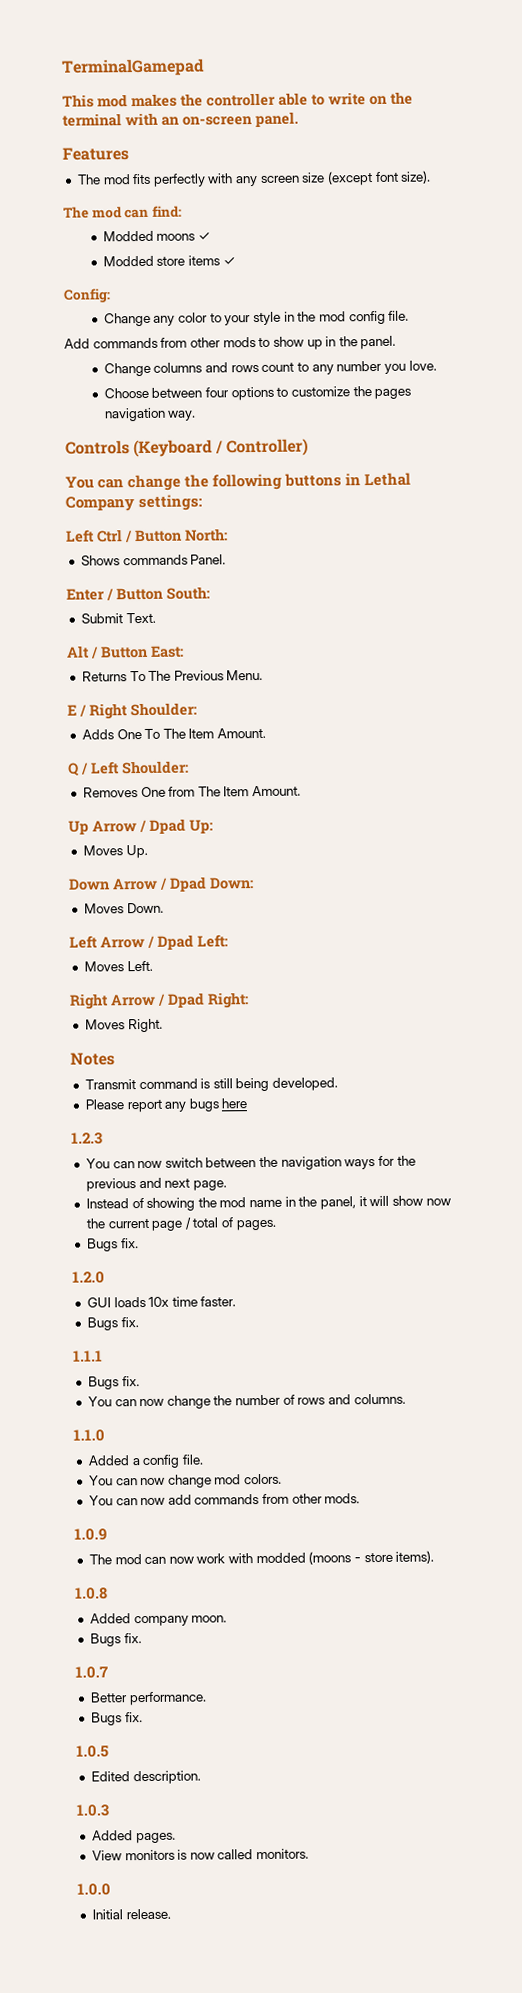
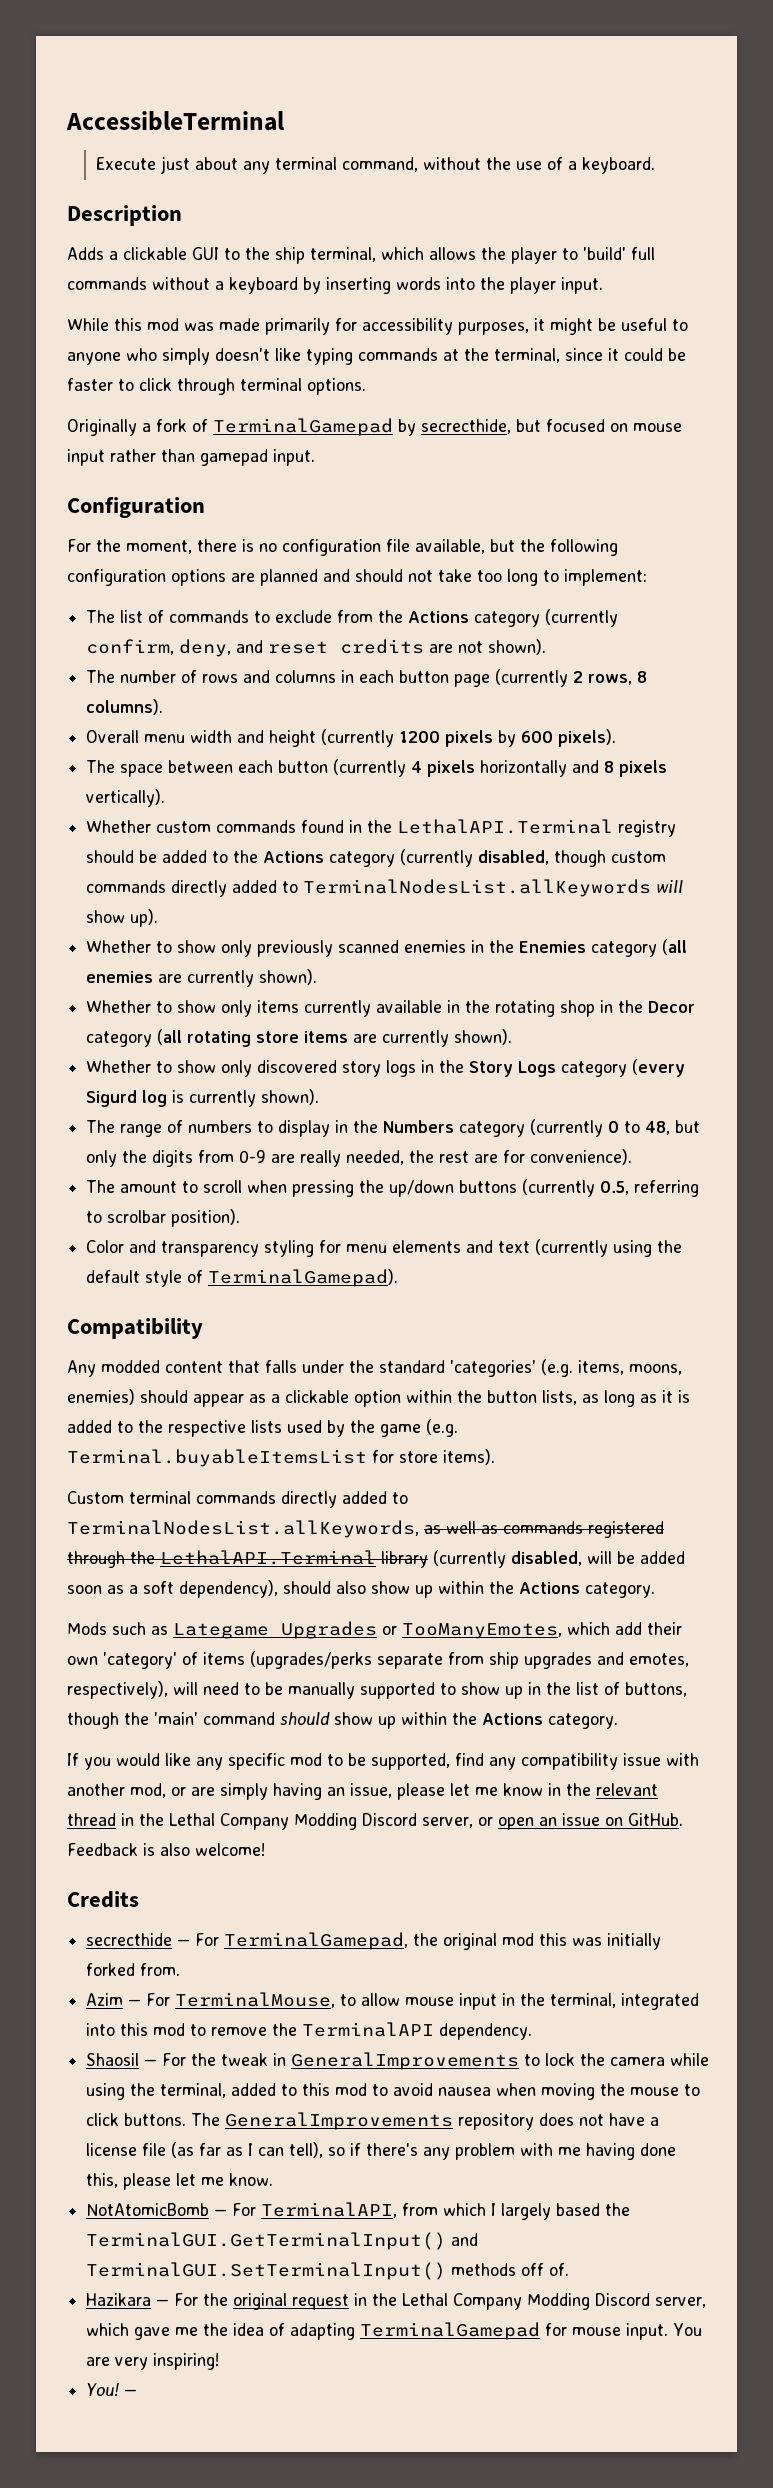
- TerminalGamepad
- This mod makes the controller able to write on the terminal with an on-screen panel.
- Features
- The mod fits perfectly with any screen size (except font size).
- The mod can find:
- Modded moons ✓
- Modded store items ✓
- Config:
- Change any color to your style in the mod config file.
- Add commands from other mods to show up in the panel.
- Change columns and rows count to any number you love.
- Choose between four options to customize the pages navigation way.
- Controls (Keyboard / Controller)
- You can change the following buttons in Lethal Company settings:
- Left Ctrl / Button North:
- Shows commands Panel.
- Enter / Button South:
- Submit Text.
- Alt / Button East:
- Returns To The Previous Menu.
- E / Right Shoulder:
- Adds One To The Item Amount.
- Q / Left Shoulder:
- Removes One from The Item Amount.
- Up Arrow / Dpad Up:
- Moves Up.
- Down Arrow / Dpad Down:
- Moves Down.
- Left Arrow / Dpad Left:
- Moves Left.
- Right Arrow / Dpad Right:
- Moves Right.
- Notes
- Transmit command is still being developed.
- Please report any bugs here
- 1.2.3
- You can now switch between the navigation ways for the previous and next page.
- Instead of showing the mod name in the panel, it will show now the current page / total of pages.
- Bugs fix.
- 1.2.0
- GUI loads 10x time faster.
- Bugs fix.
- 1.1.1
- Bugs fix.
- You can now change the number of rows and columns.
- 1.1.0
- Added a config file.
- You can now change mod colors.
- You can now add commands from other mods.
- 1.0.9
- The mod can now work with modded (moons - store items).
- 1.0.8
- Added company moon.
- Bugs fix.
- 1.0.7
- Better performance.
- Bugs fix.
- 1.0.5
- Edited description.
- 1.0.3
- Added pages.
- View monitors is now called monitors.
- 1.0.0
- Initial release.
+ AccessibleTerminal
+ Execute just about any terminal command, without the use of a keyboard.
+ Description
+ Adds a clickable GUI to the ship terminal, which allows the player to 'build' full commands without a keyboard by inserting words into the player input.
+ While this mod was made primarily for accessibility purposes, it might be useful to anyone who simply doesn't like typing commands at the terminal, since it could be faster to click through terminal options.
+ Originally a fork of TerminalGamepad by secrecthide, but focused on mouse input rather than gamepad input.
+ Configuration
+ For the moment, there is no configuration file available, but the following configuration options are planned and should not take too long to implement:
+ The list of commands to exclude from the Actions category (currently confirm, deny, and reset credits are not shown).
+ The number of rows and columns in each button page (currently 2 rows, 8 columns).
+ Overall menu width and height (currently 1200 pixels by 600 pixels).
+ The space between each button (currently 4 pixels horizontally and 8 pixels vertically).
+ Whether custom commands found in the LethalAPI.Terminal registry should be added to the Actions category (currently disabled, though custom commands directly added to TerminalNodesList.allKeywords will show up).
+ Whether to show only previously scanned enemies in the Enemies category (all enemies are currently shown).
+ Whether to show only items currently available in the rotating shop in the Decor category (all rotating store items are currently shown).
+ Whether to show only discovered story logs in the Story Logs category (every Sigurd log is currently shown).
+ The range of numbers to display in the Numbers category (currently 0 to 48, but only the digits from 0-9 are really needed, the rest are for convenience).
+ The amount to scroll when pressing the up/down buttons (currently 0.5, referring to scrolbar position).
+ Color and transparency styling for menu elements and text (currently using the default style of TerminalGamepad).
+ Compatibility
+ Any modded content that falls under the standard 'categories' (e.g. items, moons, enemies) should appear as a clickable option within the button lists, as long as it is added to the respective lists used by the game (e.g. Terminal.buyableItemsList for store items).
+ Custom terminal commands directly added to TerminalNodesList.allKeywords, as well as commands registered through the LethalAPI.Terminal library (currently disabled, will be added soon as a soft dependency), should also show up within the Actions category.
+ Mods such as Lategame Upgrades or TooManyEmotes, which add their own 'category' of items (upgrades/perks separate from ship upgrades and emotes, respectively), will need to be manually supported to show up in the list of buttons, though the 'main' command should show up within the Actions category.
+ If you would like any specific mod to be supported, find any compatibility issue with another mod, or are simply having an issue, please let me know in the relevant thread in the Lethal Company Modding Discord server, or open an issue on GitHub. Feedback is also welcome!
+ Credits
+ secrecthide — For TerminalGamepad, the original mod this was initially forked from.
+ Azim — For TerminalMouse, to allow mouse input in the terminal, integrated into this mod to remove the TerminalAPI dependency.
+ Shaosil — For the tweak in GeneralImprovements to lock the camera while using the terminal, added to this mod to avoid nausea when moving the mouse to click buttons. The GeneralImprovements repository does not have a license file (as far as I can tell), so if there's any problem with me having done this, please let me know.
+ NotAtomicBomb — For TerminalAPI, from which I largely based the TerminalGUI.GetTerminalInput() and TerminalGUI.SetTerminalInput() methods off of.
+ Hazikara — For the original request in the Lethal Company Modding Discord server, which gave me the idea of adapting TerminalGamepad for mouse input. You are very inspiring!
+ You! —

